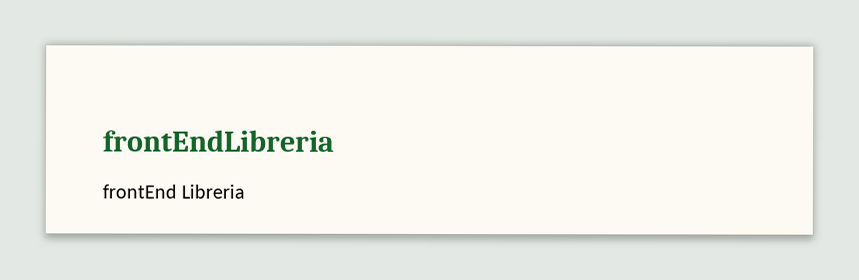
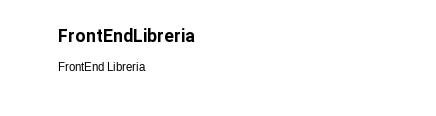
- frontEndLibreria
- frontEnd Libreria
+ FrontEndLibreria
+ FrontEnd Libreria

